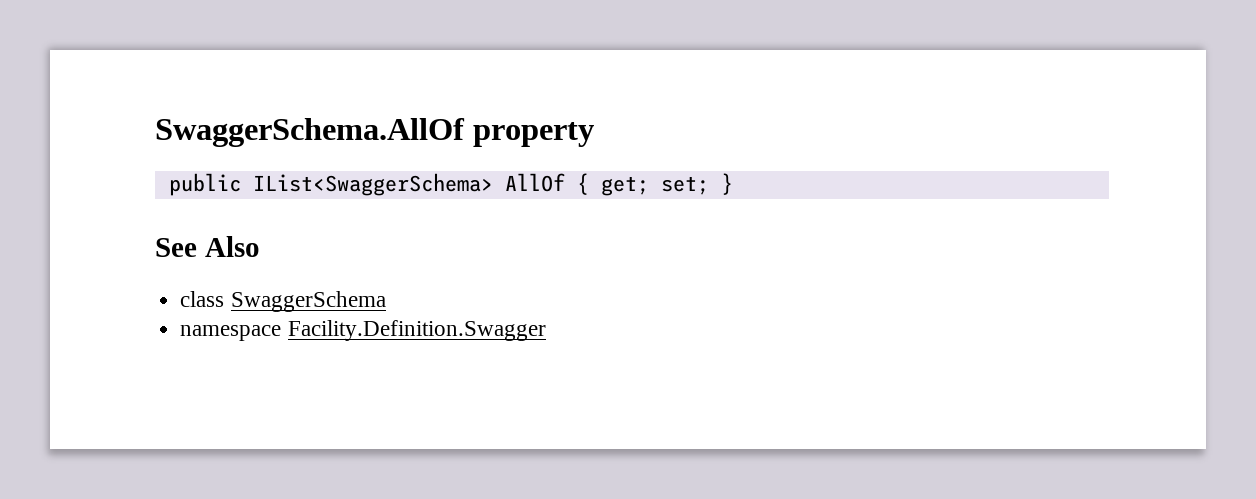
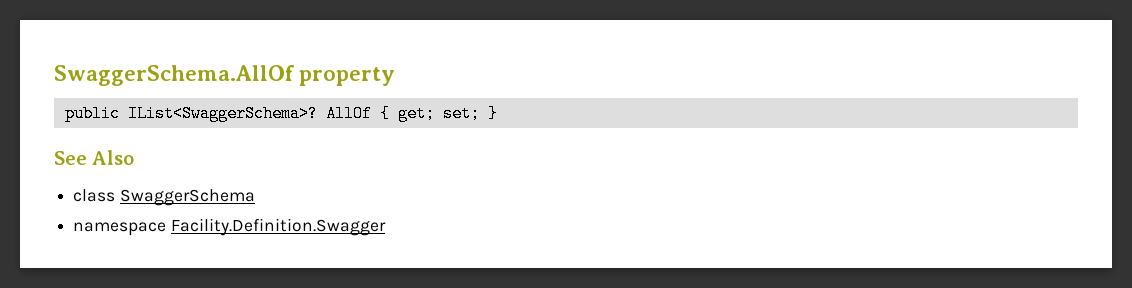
- public IList<SwaggerSchema> AllOf { get; set; }
+ public IList<SwaggerSchema>? AllOf { get; set; }

